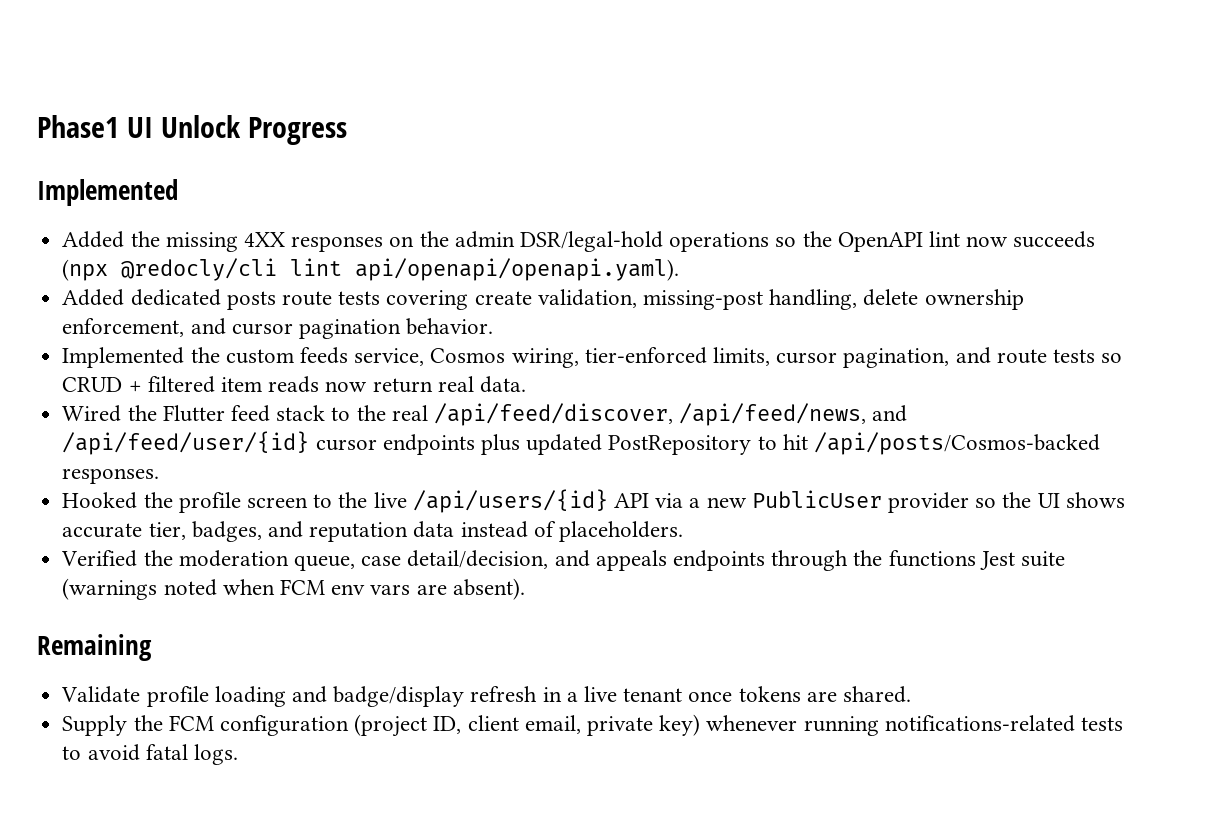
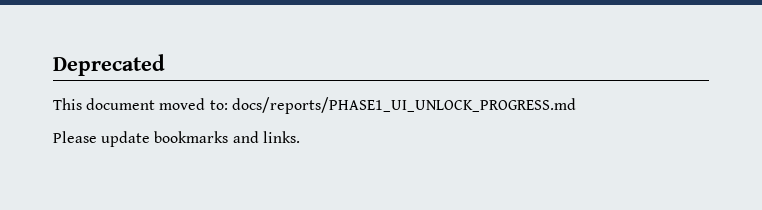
- Phase1 UI Unlock Progress
- Implemented
- Added the missing 4XX responses on the admin DSR/legal-hold operations so the OpenAPI lint now succeeds (npx @redocly/cli lint api/openapi/openapi.yaml).
- Added dedicated posts route tests covering create validation, missing-post handling, delete ownership enforcement, and cursor pagination behavior.
- Implemented the custom feeds service, Cosmos wiring, tier-enforced limits, cursor pagination, and route tests so CRUD + filtered item reads now return real data.
- Wired the Flutter feed stack to the real /api/feed/discover, /api/feed/news, and /api/feed/user/{id} cursor endpoints plus updated PostRepository to hit /api/posts/Cosmos-backed responses.
- Hooked the profile screen to the live /api/users/{id} API via a new PublicUser provider so the UI shows accurate tier, badges, and reputation data instead of placeholders.
- Verified the moderation queue, case detail/decision, and appeals endpoints through the functions Jest suite (warnings noted when FCM env vars are absent).
- Remaining
- Validate profile loading and badge/display refresh in a live tenant once tokens are shared.
- Supply the FCM configuration (project ID, client email, private key) whenever running notifications-related tests to avoid fatal logs.
+ Deprecated
+ This document moved to: docs/reports/PHASE1_UI_UNLOCK_PROGRESS.md
+ Please update bookmarks and links.

